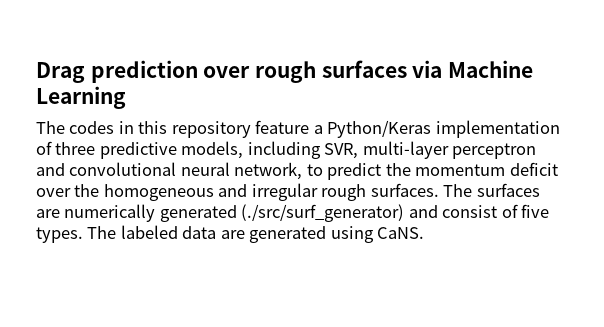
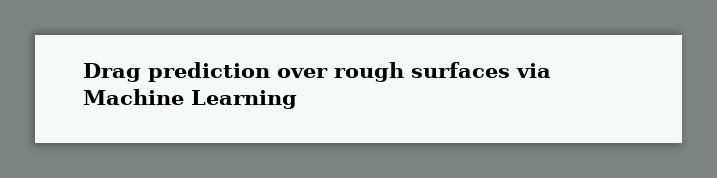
- The codes in this repository feature a Python/Keras implementation of three predictive models, including SVR, multi-layer perceptron and convolutional neural network, to predict the momentum deficit over the homogeneous and irregular rough surfaces. The surfaces are numerically generated (./src/surf_generator) and consist of five types. The labeled data are generated using CaNS.

